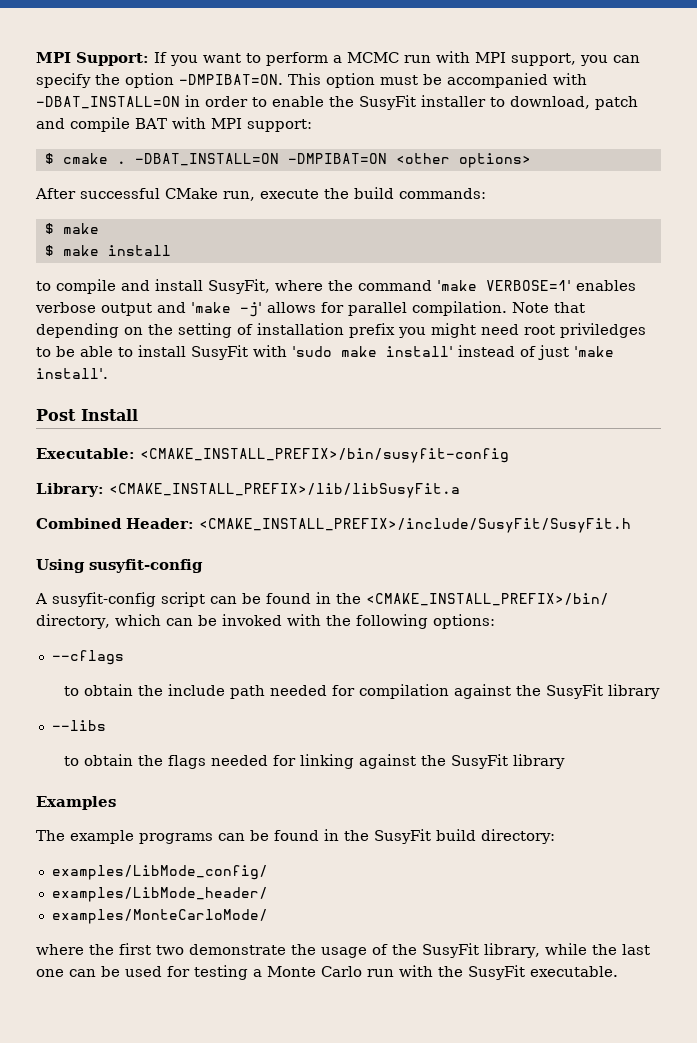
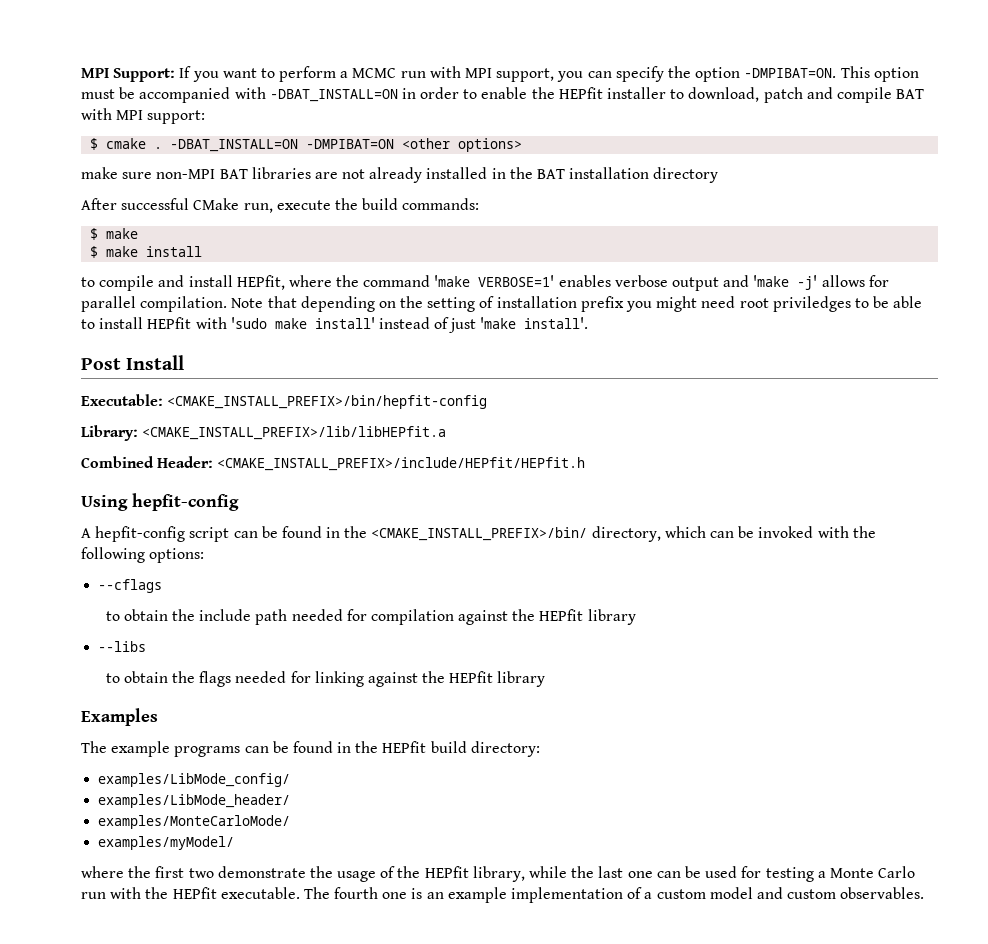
- This option must be accompanied with -DBAT_INSTALL=ON in order to enable the SusyFit installer to download, patch and compile BAT with MPI support:
+ This option must be accompanied with -DBAT_INSTALL=ON in order to enable the HEPfit installer to download, patch and compile BAT with MPI support:
+ make sure non-MPI BAT libraries are not already installed in the BAT installation directory
- to compile and install SusyFit, where the command 'make VERBOSE=1' enables verbose output and 'make -j' allows for parallel compilation.
+ to compile and install HEPfit, where the command 'make VERBOSE=1' enables verbose output and 'make -j' allows for parallel compilation.
- Note that depending on the setting of installation prefix you might need root priviledges to be able to install SusyFit with 'sudo make install' instead of just 'make install'.
+ Note that depending on the setting of installation prefix you might need root priviledges to be able to install HEPfit with 'sudo make install' instead of just 'make install'.
- Executable: <CMAKE_INSTALL_PREFIX>/bin/susyfit-config
+ Executable: <CMAKE_INSTALL_PREFIX>/bin/hepfit-config
- Library: <CMAKE_INSTALL_PREFIX>/lib/libSusyFit.a
+ Library: <CMAKE_INSTALL_PREFIX>/lib/libHEPfit.a
- Combined Header: <CMAKE_INSTALL_PREFIX>/include/SusyFit/SusyFit.h
+ Combined Header: <CMAKE_INSTALL_PREFIX>/include/HEPfit/HEPfit.h
- Using susyfit-config
+ Using hepfit-config
- A susyfit-config script can be found in the <CMAKE_INSTALL_PREFIX>/bin/ directory, which can be invoked with the following options:
+ A hepfit-config script can be found in the <CMAKE_INSTALL_PREFIX>/bin/ directory, which can be invoked with the following options:
- to obtain the include path needed for compilation against the SusyFit library
+ to obtain the include path needed for compilation against the HEPfit library
- to obtain the flags needed for linking against the SusyFit library
+ to obtain the flags needed for linking against the HEPfit library
- The example programs can be found in the SusyFit build directory:
+ The example programs can be found in the HEPfit build directory:
+ examples/myModel/
- where the first two demonstrate the usage of the SusyFit library, while the last one can be used for testing a Monte Carlo run with the SusyFit executable.
+ where the first two demonstrate the usage of the HEPfit library, while the last one can be used for testing a Monte Carlo run with the HEPfit executable. The fourth one is an example implementation of a custom model and custom observables.

